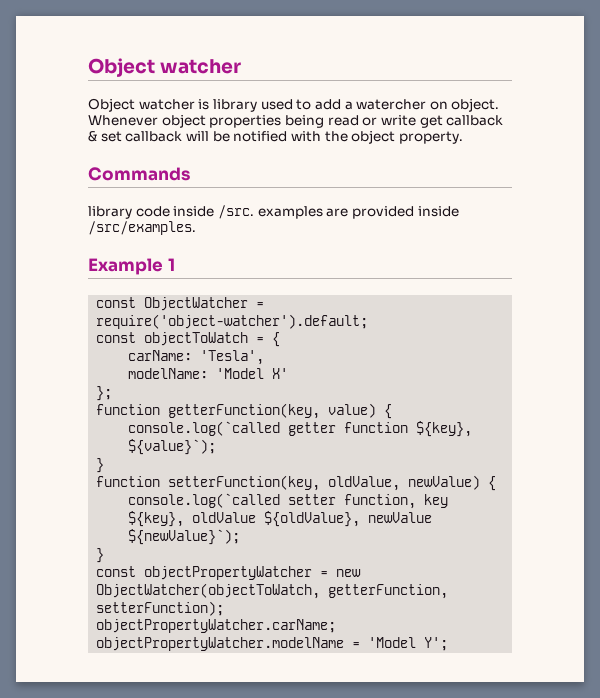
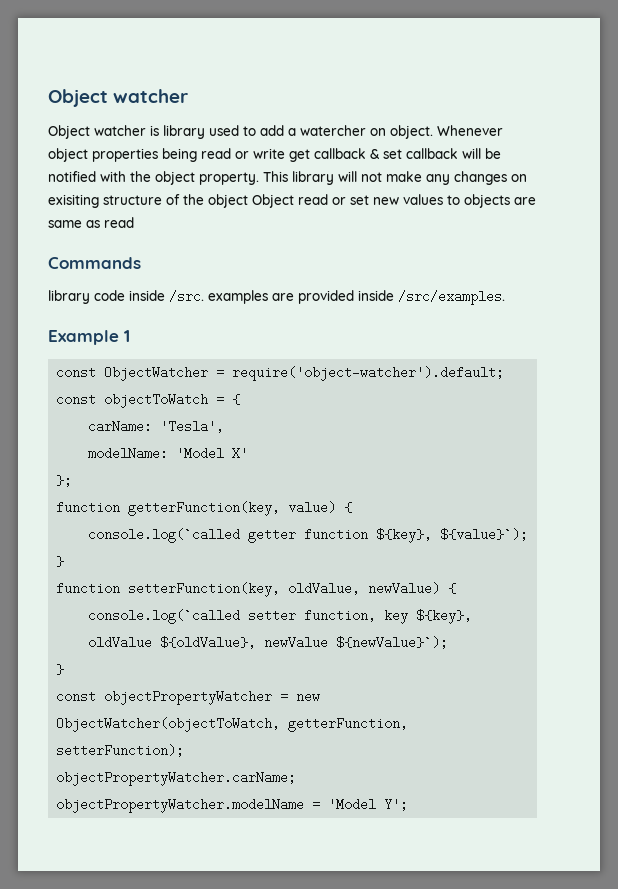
+ This library will not make any changes on exisiting structure of the object Object read or set new values to objects are same as read

